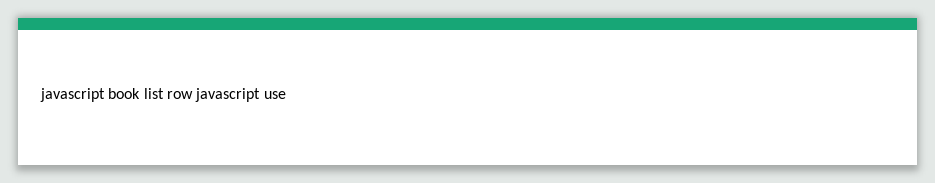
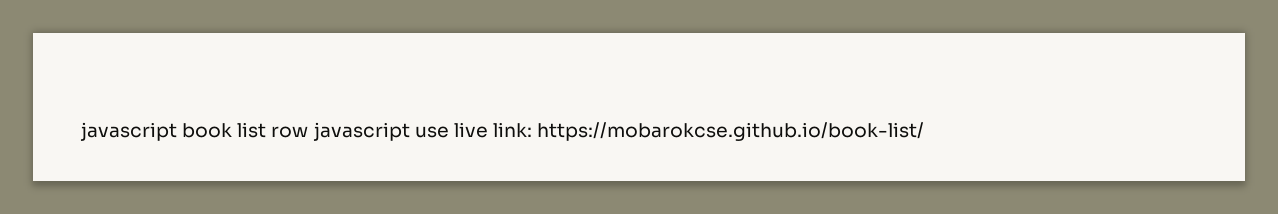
- javascript book list row javascript use
+ javascript book list row javascript use live link: https://mobarokcse.github.io/book-list/

